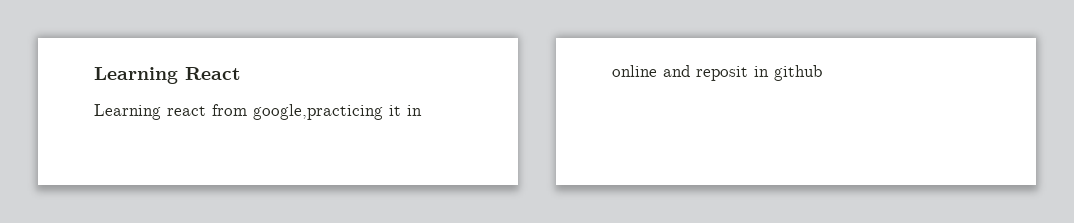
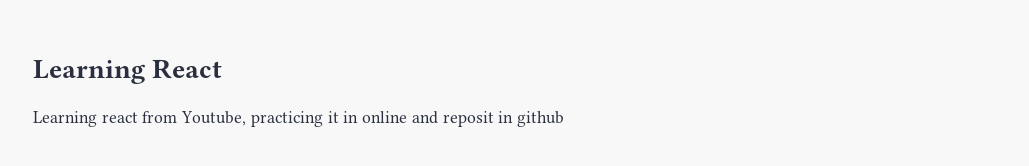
- Learning react from google,practicing it in online and reposit in github
+ Learning react from Youtube, practicing it in online and reposit in github

